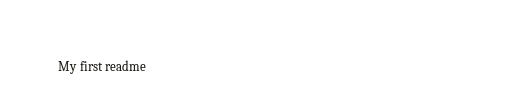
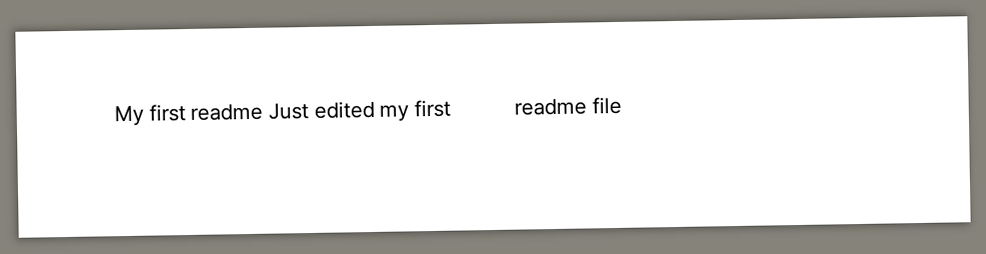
- My first readme
+ My first readme Just edited my first readme file

